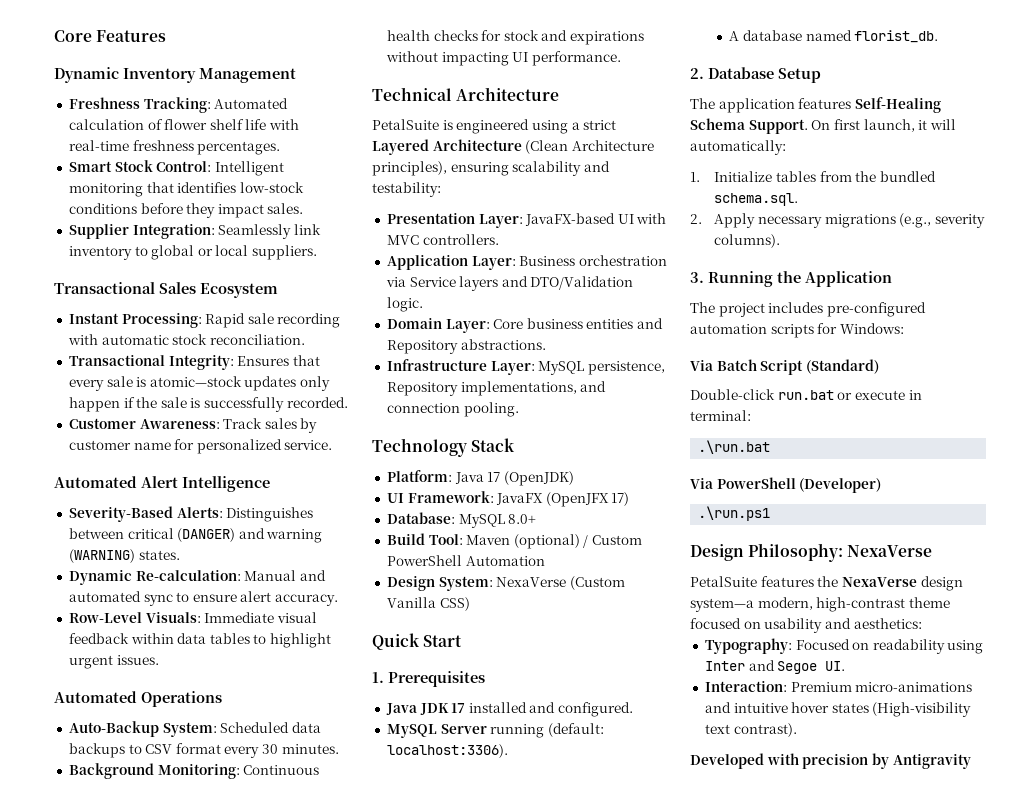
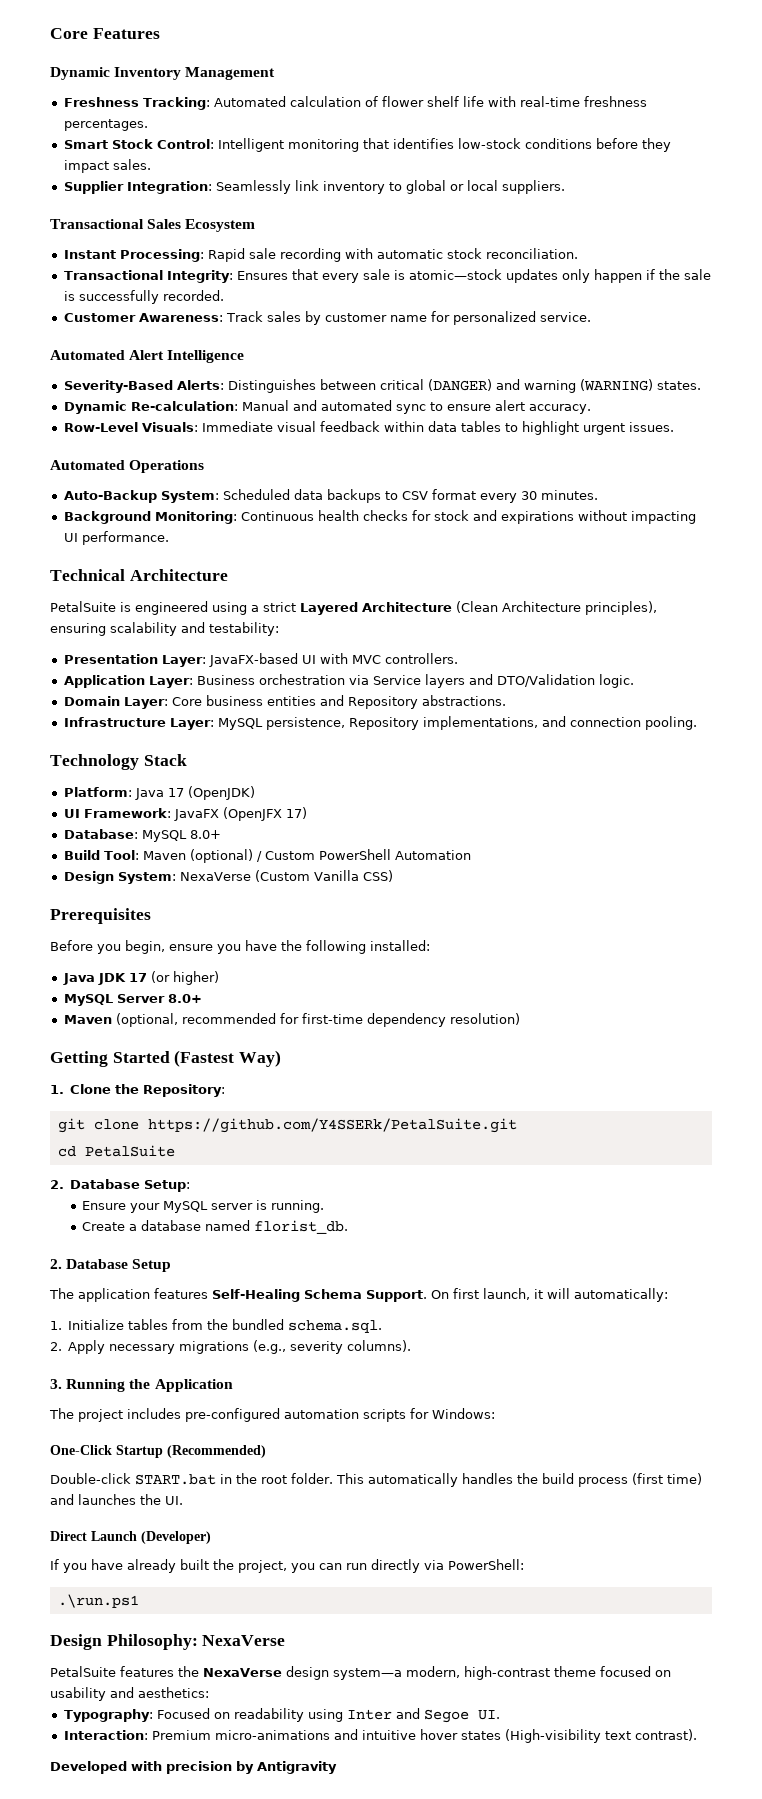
- Quick Start
- 1. Prerequisites
+ Prerequisites
+ Before you begin, ensure you have the following installed:
- Java JDK 17 installed and configured.
+ Java JDK 17 (or higher)
- MySQL Server running (default: localhost:3306).
- A database named florist_db.
+ MySQL Server 8.0+
+ Maven (optional, recommended for first-time dependency resolution)
+ Getting Started (Fastest Way)
+ 1. Clone the Repository:
+ git clone https://github.com/Y4SSERk/PetalSuite.git
+ cd PetalSuite
+ 2. Database Setup:
+ Ensure your MySQL server is running.
+ Create a database named florist_db.
- Via Batch Script (Standard)
- Double-click run.bat or execute in terminal:
- .\run.bat
- Via PowerShell (Developer)
+ One-Click Startup (Recommended)
+ Double-click START.bat in the root folder. This automatically handles the build process (first time) and launches the UI.
+ Direct Launch (Developer)
+ If you have already built the project, you can run directly via PowerShell:

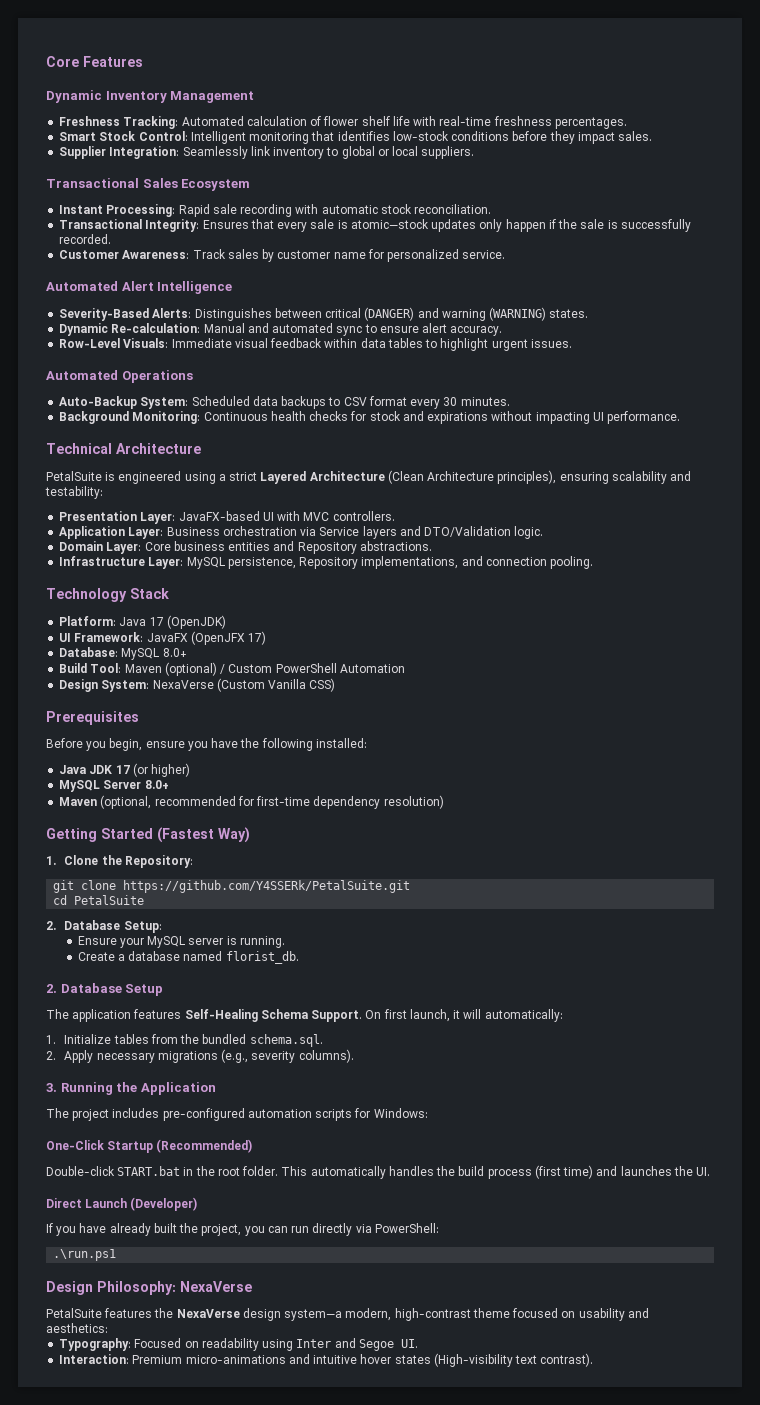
- Developed with precision by Antigravity

